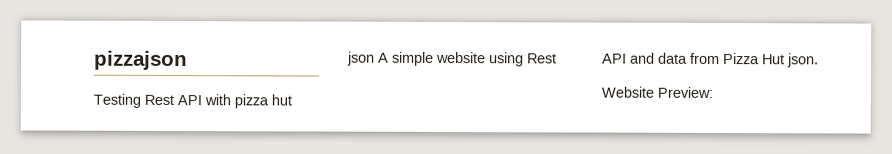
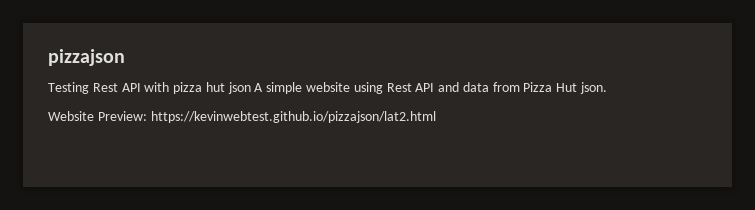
- Website Preview:
+ Website Preview: https://kevinwebtest.github.io/pizzajson/lat2.html

